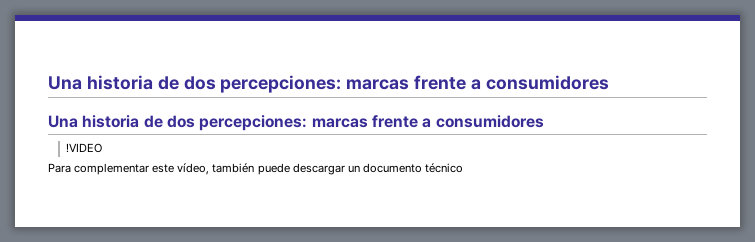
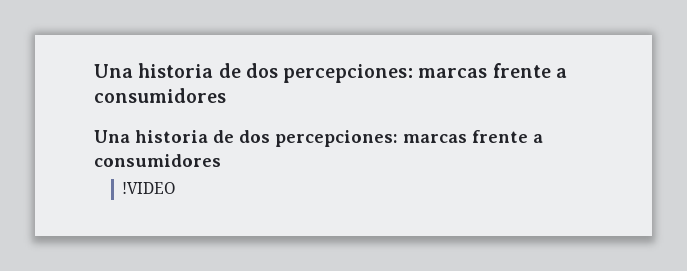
- Para complementar este vídeo, también puede descargar un documento técnico

